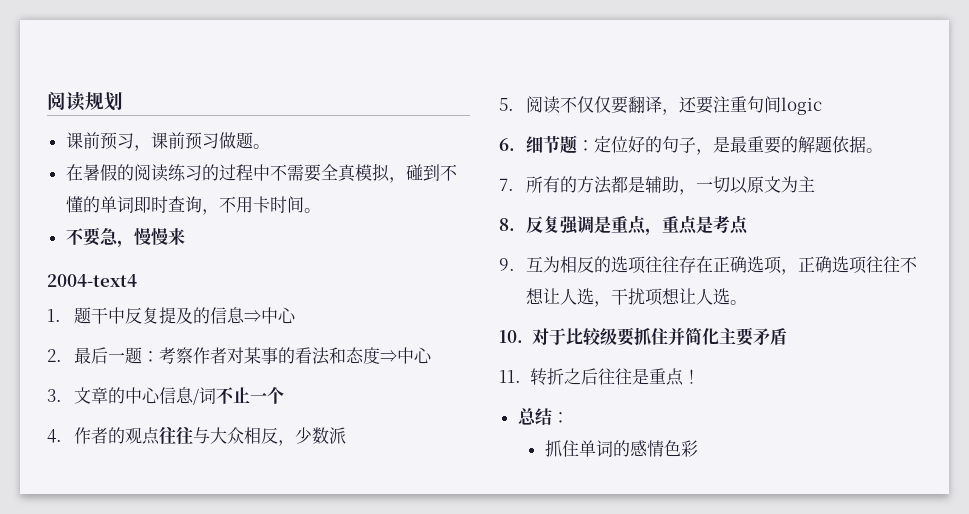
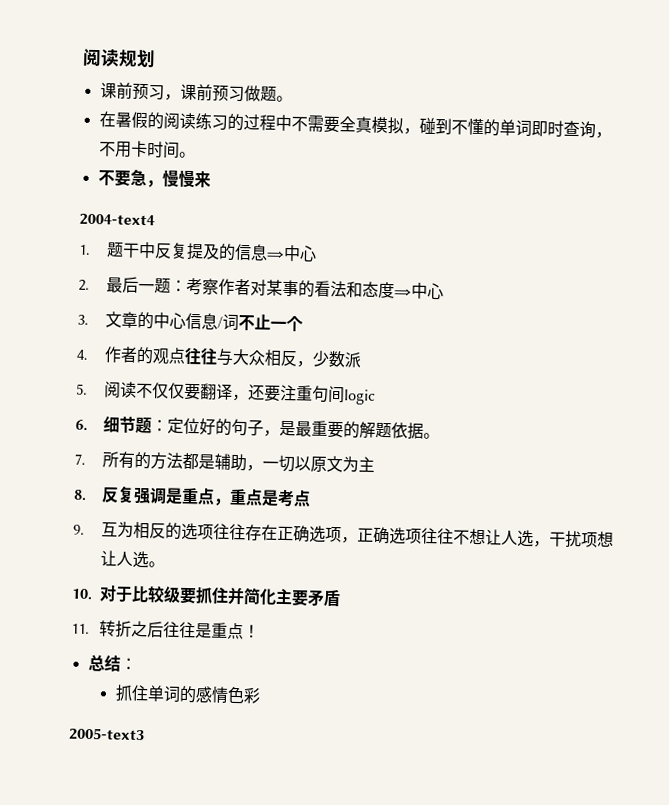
+ 2005-text3

